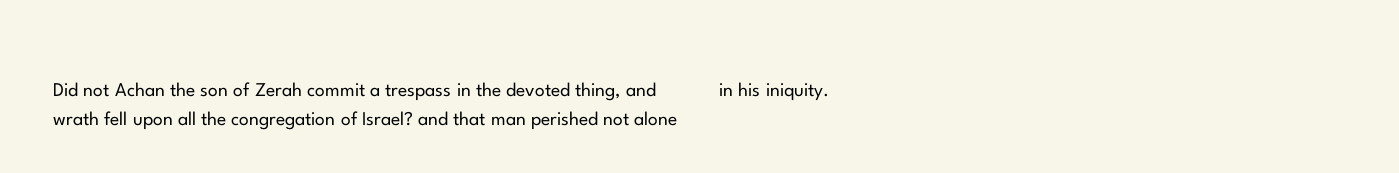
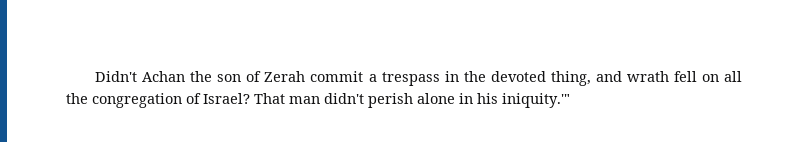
- Did not Achan the son of Zerah commit a trespass in the devoted thing, and wrath fell upon all the congregation of Israel? and that man perished not alone in his iniquity.
+ Didn't Achan the son of Zerah commit a trespass in the devoted thing, and wrath fell on all the congregation of Israel? That man didn't perish alone in his iniquity.'"

